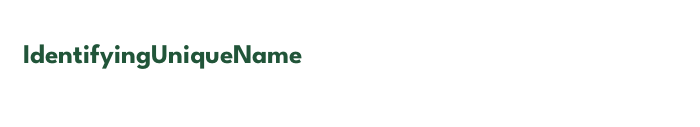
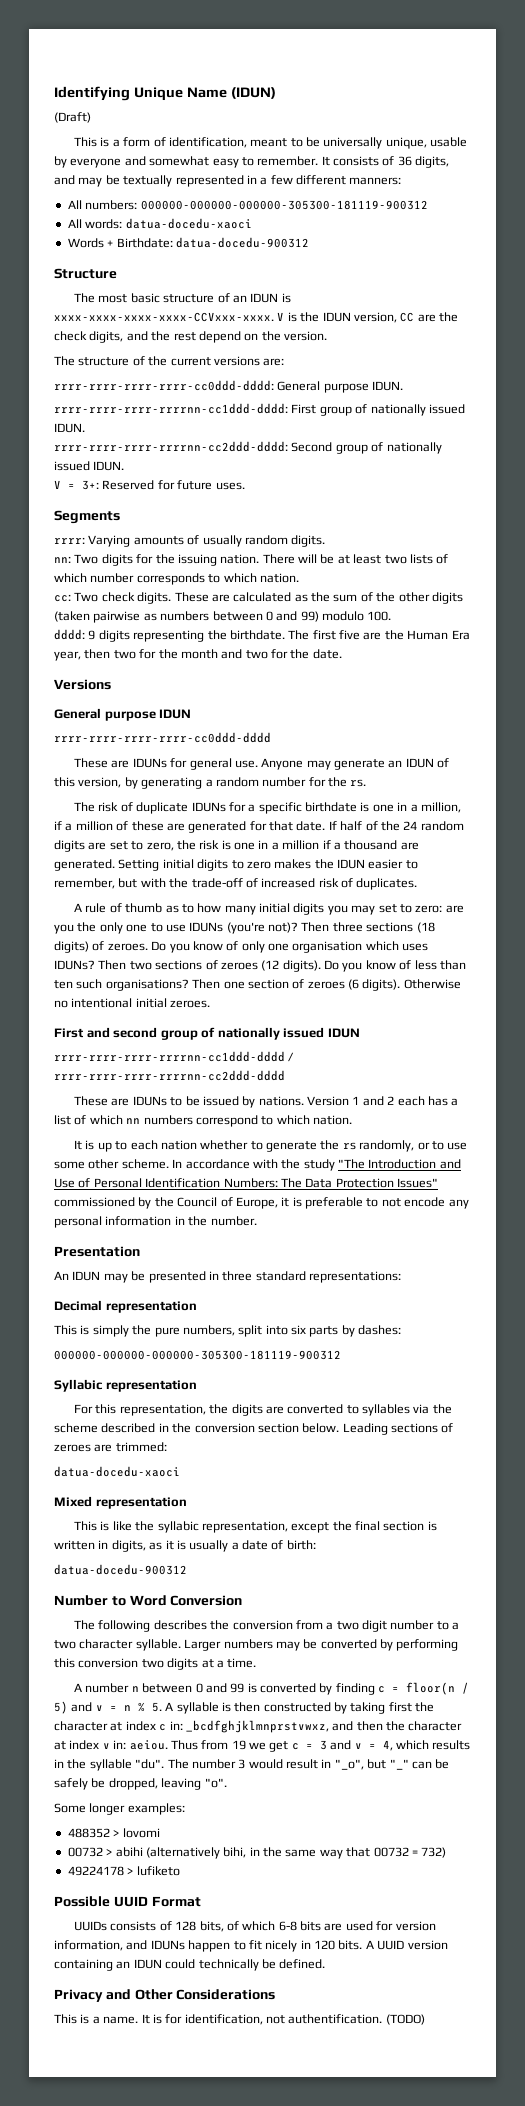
- IdentifyingUniqueName
+ Identifying Unique Name (IDUN)
+ (Draft)
+ This is a form of identification, meant to be universally unique, usable by everyone and somewhat easy to remember. It consists of 36 digits, and may be textually represented in a few different manners:
+ All numbers: 000000-000000-000000-305300-181119-900312
+ All words: datua-docedu-xaoci
+ Words + Birthdate: datua-docedu-900312
+ Structure
+ The most basic structure of an IDUN is xxxx-xxxx-xxxx-xxxx-CCVxxx-xxxx. V is the IDUN version, CC are the check digits, and the rest depend on the version.
+ The structure of the current versions are:
+ rrrr-rrrr-rrrr-rrrr-cc0ddd-dddd: General purpose IDUN.
+ rrrr-rrrr-rrrr-rrrrnn-cc1ddd-dddd: First group of nationally issued IDUN.
+ rrrr-rrrr-rrrr-rrrrnn-cc2ddd-dddd: Second group of nationally issued IDUN.
+ V = 3+: Reserved for future uses.
+ Segments
+ rrrr: Varying amounts of usually random digits.
+ nn: Two digits for the issuing nation. There will be at least two lists of which number corresponds to which nation.
+ cc: Two check digits. These are calculated as the sum of the other digits (taken pairwise as numbers between 0 and 99) modulo 100.
+ dddd: 9 digits representing the birthdate. The first five are the Human Era year, then two for the month and two for the date.
+ Versions
+ General purpose IDUN
+ rrrr-rrrr-rrrr-rrrr-cc0ddd-dddd
+ These are IDUNs for general use. Anyone may generate an IDUN of this version, by generating a random number for the rs.
+ The risk of duplicate IDUNs for a specific birthdate is one in a million, if a million of these are generated for that date. If half of the 24 random digits are set to zero, the risk is one in a million if a thousand are generated. Setting initial digits to zero makes the IDUN easier to remember, but with the trade-off of increased risk of duplicates.
+ A rule of thumb as to how many initial digits you may set to zero: are you the only one to use IDUNs (you're not)? Then three sections (18 digits) of zeroes. Do you know of only one organisation which uses IDUNs? Then two sections of zeroes (12 digits). Do you know of less than ten such organisations? Then one section of zeroes (6 digits). Otherwise no intentional initial zeroes.
+ First and second group of nationally issued IDUN
+ rrrr-rrrr-rrrr-rrrrnn-cc1ddd-dddd / rrrr-rrrr-rrrr-rrrrnn-cc2ddd-dddd
+ These are IDUNs to be issued by nations. Version 1 and 2 each has a list of which nn numbers correspond to which nation.
+ It is up to each nation whether to generate the rs randomly, or to use some other scheme. In accordance with the study "The Introduction and Use of Personal Identification Numbers: The Data Protection Issues" commissioned by the Council of Europe, it is preferable to not encode any personal information in the number.
+ Presentation
+ An IDUN may be presented in three standard representations:
+ Decimal representation
+ This is simply the pure numbers, split into six parts by dashes:
+ 000000-000000-000000-305300-181119-900312
+ Syllabic representation
+ For this representation, the digits are converted to syllables via the scheme described in the conversion section below. Leading sections of zeroes are trimmed:
+ datua-docedu-xaoci
+ Mixed representation
+ This is like the syllabic representation, except the final section is written in digits, as it is usually a date of birth:
+ datua-docedu-900312
+ Number to Word Conversion
+ The following describes the conversion from a two digit number to a two character syllable. Larger numbers may be converted by performing this conversion two digits at a time.
+ A number n between 0 and 99 is converted by finding c = floor(n / 5) and v = n % 5. A syllable is then constructed by taking first the character at index c in: _bcdfghjklmnprstvwxz, and then the character at index v in: aeiou. Thus from 19 we get c = 3 and v = 4, which results in the syllable "du". The number 3 would result in "_o", but "_" can be safely be dropped, leaving "o".
+ Some longer examples:
+ 488352 > lovomi
+ 00732 > abihi (alternatively bihi, in the same way that 00732 = 732)
+ 49224178 > lufiketo
+ Possible UUID Format
+ UUIDs consists of 128 bits, of which 6-8 bits are used for version information, and IDUNs happen to fit nicely in 120 bits. A UUID version containing an IDUN could technically be defined.
+ Privacy and Other Considerations
+ This is a name. It is for identification, not authentification. (TODO)

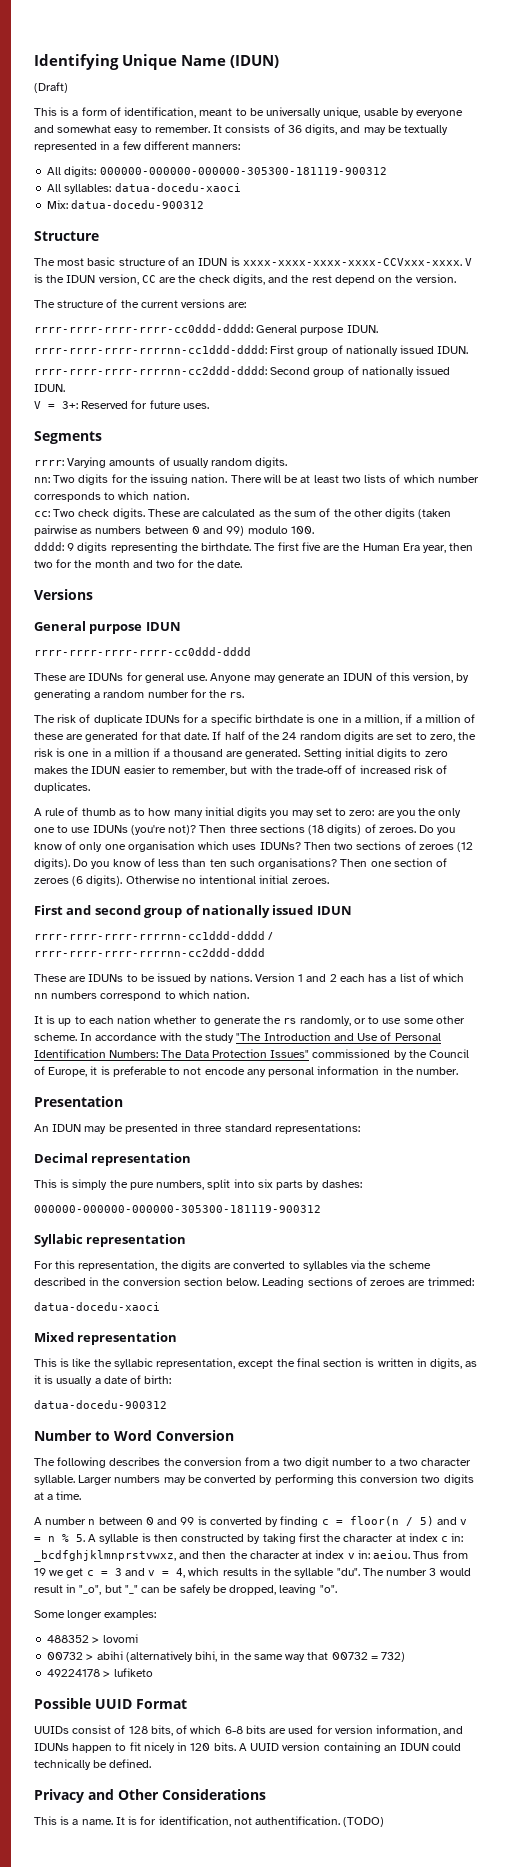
- All numbers: 000000-000000-000000-305300-181119-900312
+ All digits: 000000-000000-000000-305300-181119-900312
- All words: datua-docedu-xaoci
- Words + Birthdate: datua-docedu-900312
+ All syllables: datua-docedu-xaoci
+ Mix: datua-docedu-900312
- UUIDs consists of 128 bits, of which 6-8 bits are used for version information, and IDUNs happen to fit nicely in 120 bits.
+ UUIDs consist of 128 bits, of which 6-8 bits are used for version information, and IDUNs happen to fit nicely in 120 bits.

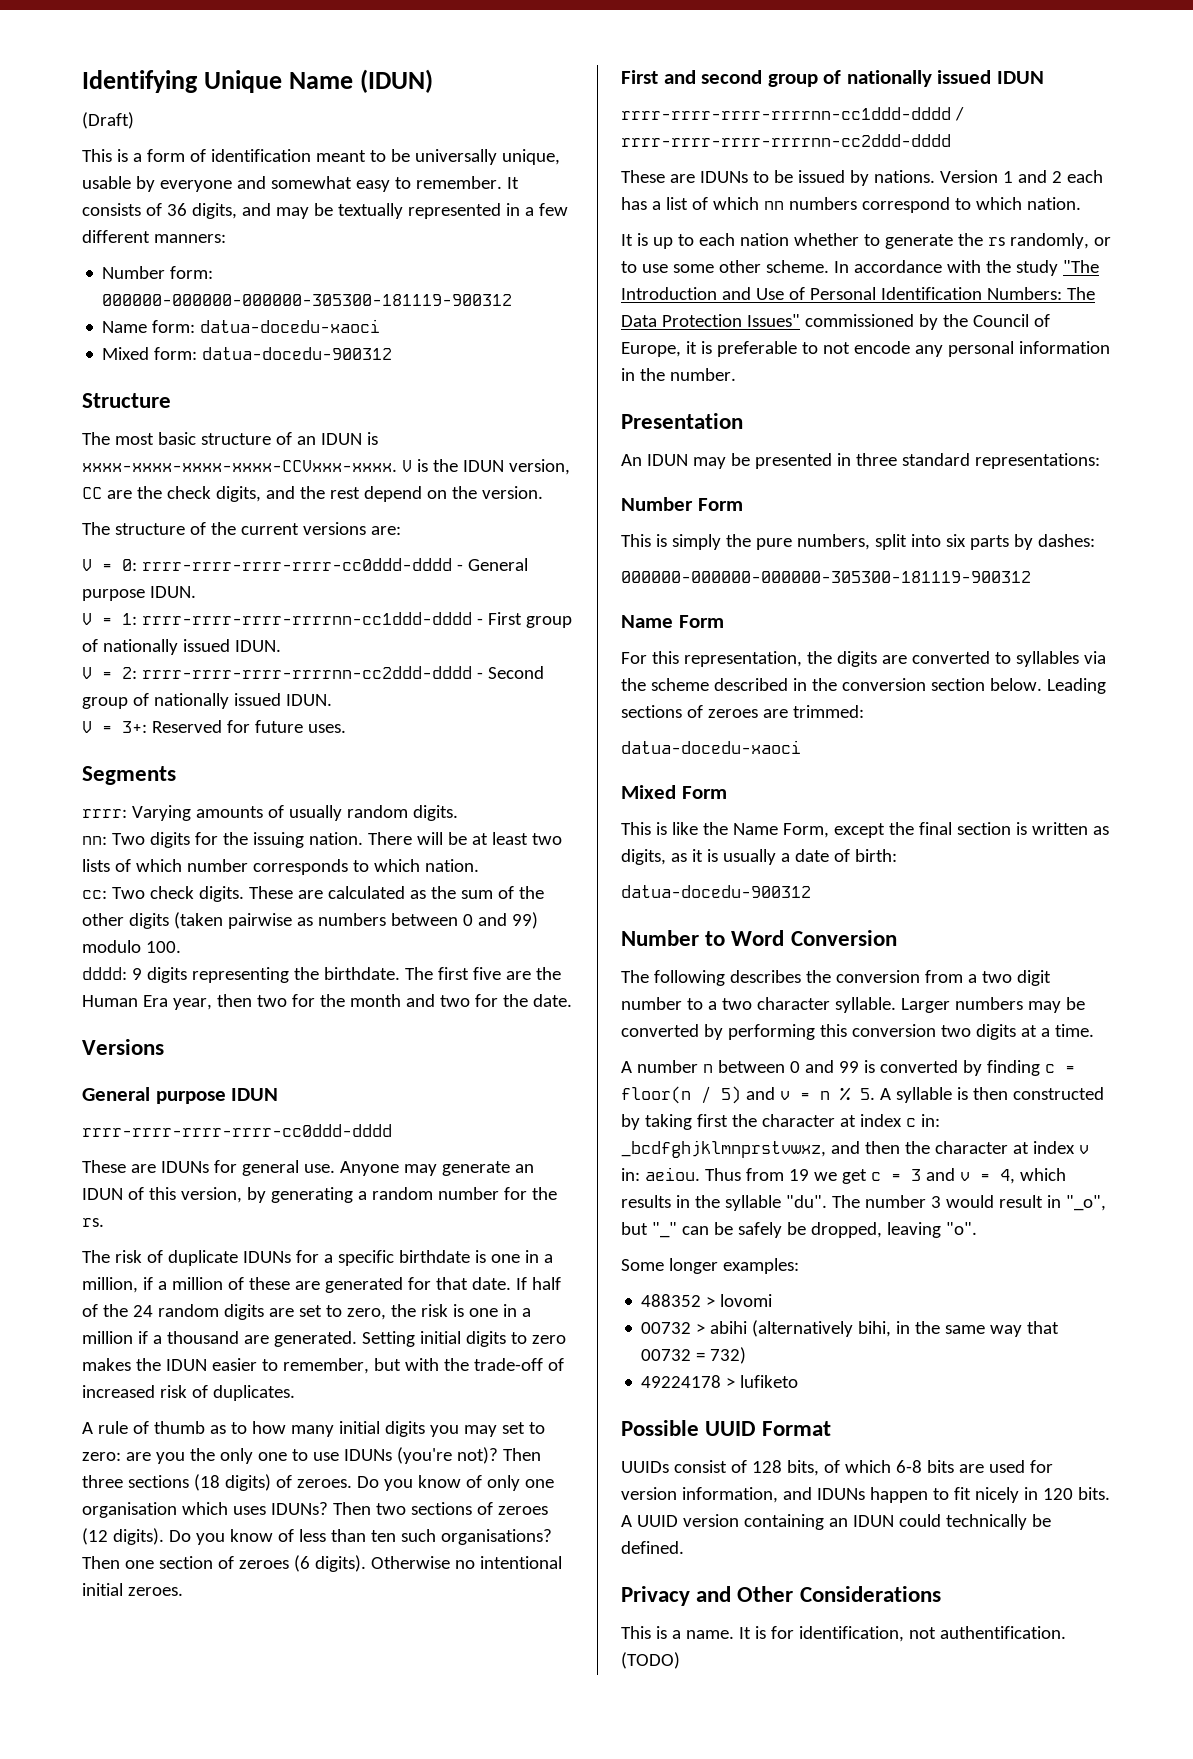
- This is a form of identification, meant to be universally unique, usable by everyone and somewhat easy to remember.
+ This is a form of identification meant to be universally unique, usable by everyone and somewhat easy to remember.
- All digits: 000000-000000-000000-305300-181119-900312
- All syllables: datua-docedu-xaoci
- Mix: datua-docedu-900312
+ Number form: 000000-000000-000000-305300-181119-900312
+ Name form: datua-docedu-xaoci
+ Mixed form: datua-docedu-900312
- rrrr-rrrr-rrrr-rrrr-cc0ddd-dddd: General purpose IDUN.
- rrrr-rrrr-rrrr-rrrrnn-cc1ddd-dddd: First group of nationally issued IDUN.
+ V = 0: rrrr-rrrr-rrrr-rrrr-cc0ddd-dddd - General purpose IDUN.
+ V = 1: rrrr-rrrr-rrrr-rrrrnn-cc1ddd-dddd - First group of nationally issued IDUN.
- rrrr-rrrr-rrrr-rrrrnn-cc2ddd-dddd: Second group of nationally issued IDUN.
+ V = 2: rrrr-rrrr-rrrr-rrrrnn-cc2ddd-dddd - Second group of nationally issued IDUN.
- Decimal representation
+ Number Form
- Syllabic representation
+ Name Form
- Mixed representation
+ Mixed Form
- This is like the syllabic representation, except the final section is written in digits, as it is usually a date of birth:
+ This is like the Name Form, except the final section is written as digits, as it is usually a date of birth:

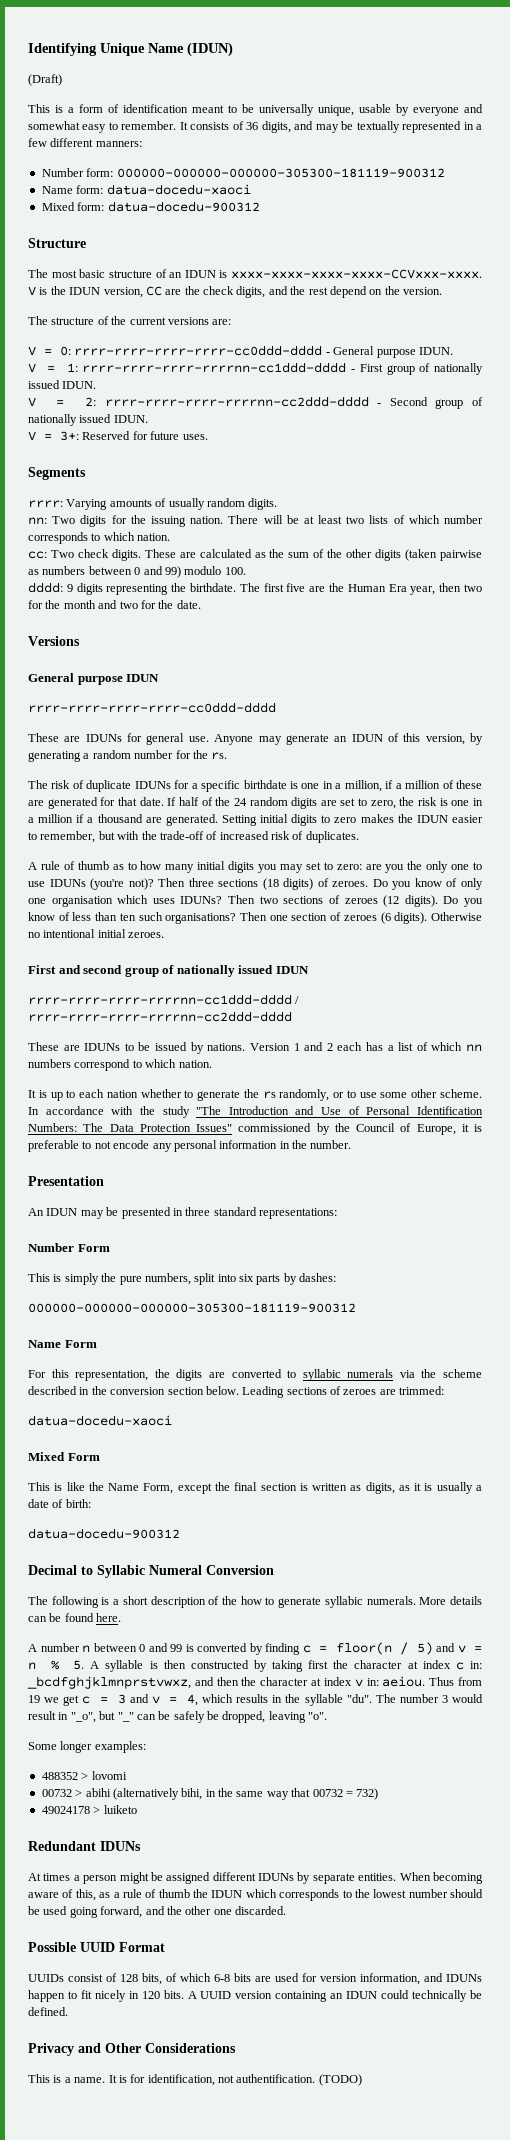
- For this representation, the digits are converted to syllables via the scheme described in the conversion section below.
+ For this representation, the digits are converted to syllabic numerals via the scheme described in the conversion section below.
- Number to Word Conversion
+ Decimal to Syllabic Numeral Conversion
- The following describes the conversion from a two digit number to a two character syllable. Larger numbers may be converted by performing this conversion two digits at a time.
+ The following is a short description of the how to generate syllabic numerals. More details can be found here.
- 49224178 > lufiketo
+ 49024178 > luiketo
+ Redundant IDUNs
+ At times a person might be assigned different IDUNs by separate entities. When becoming aware of this, as a rule of thumb the IDUN which corresponds to the lowest number should be used going forward, and the other one discarded.

